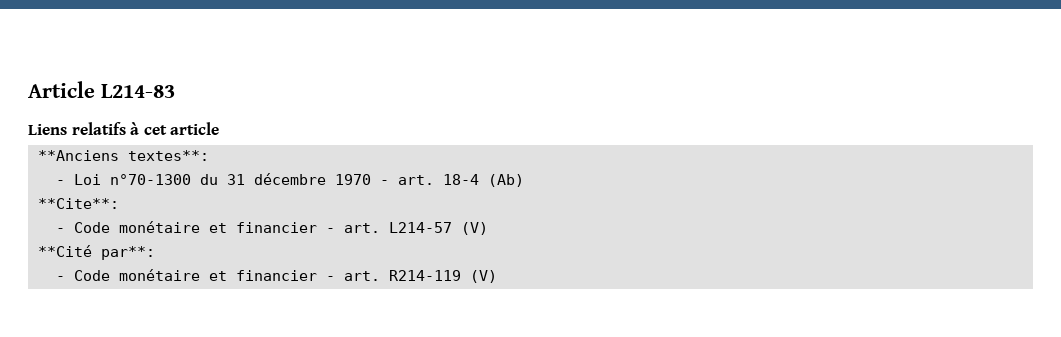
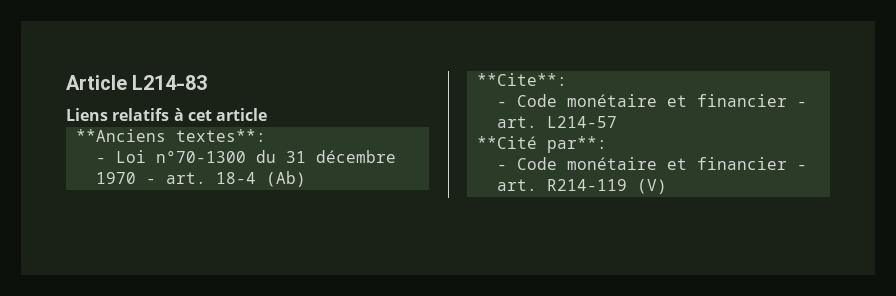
- - Code monétaire et financier - art. L214-57 (V)
+ - Code monétaire et financier - art. L214-57

